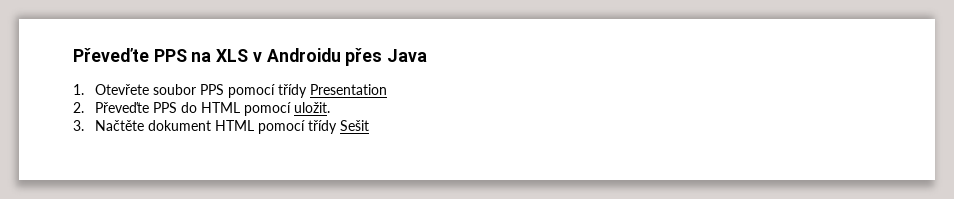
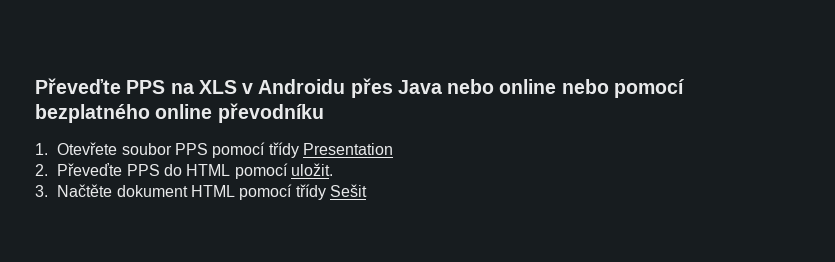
- Převeďte PPS na XLS v Androidu přes Java
+ Převeďte PPS na XLS v Androidu přes Java nebo online nebo pomocí bezplatného online převodníku

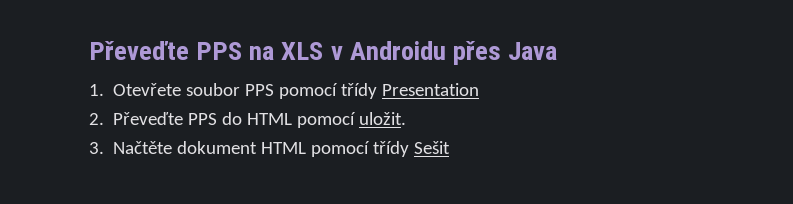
- Převeďte PPS na XLS v Androidu přes Java nebo online nebo pomocí bezplatného online převodníku
+ Převeďte PPS na XLS v Androidu přes Java

